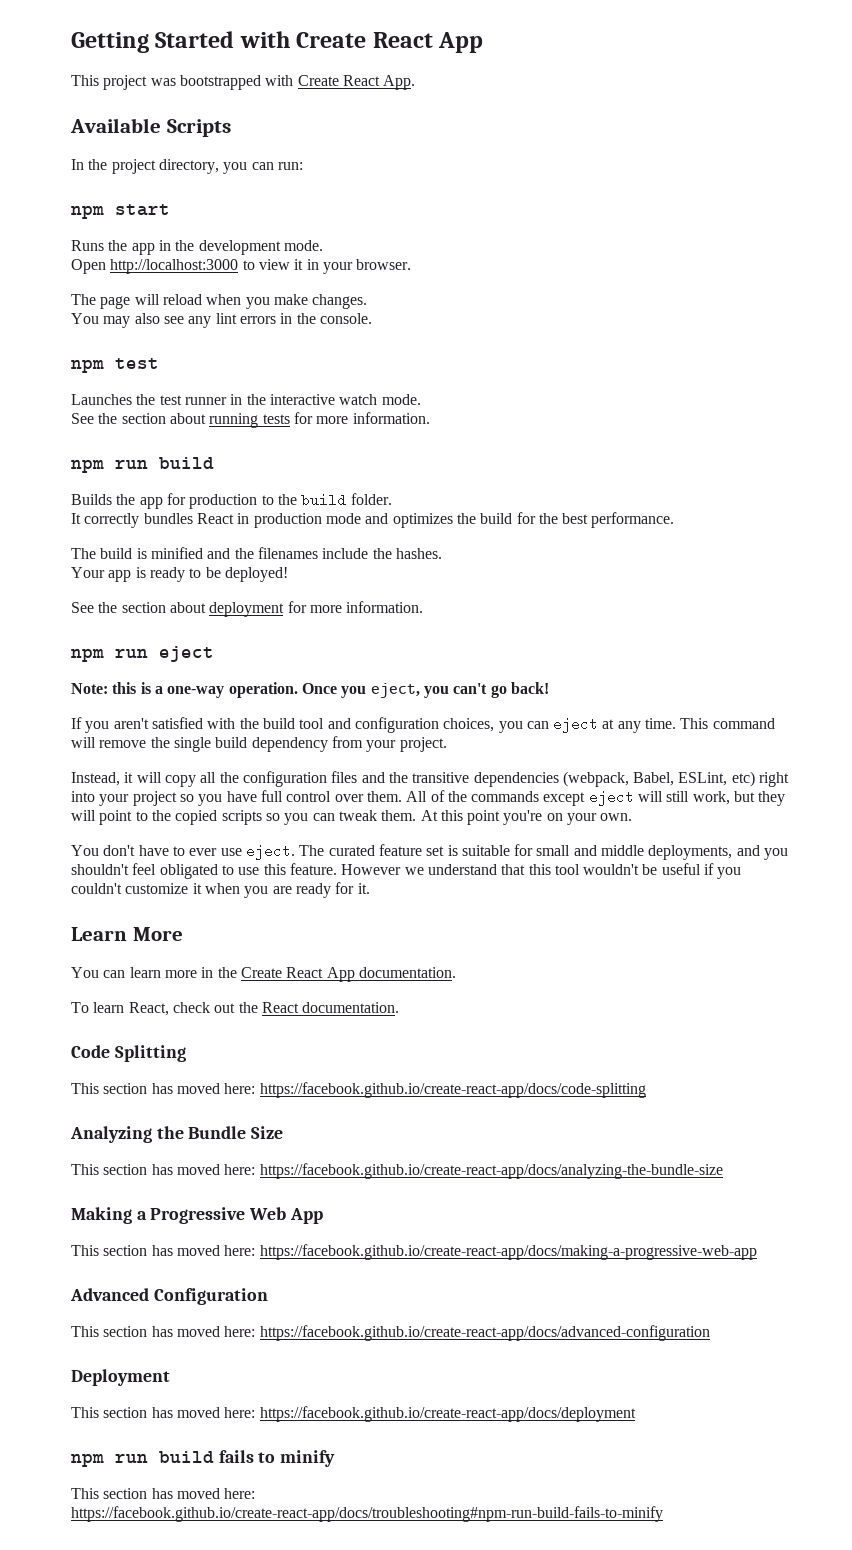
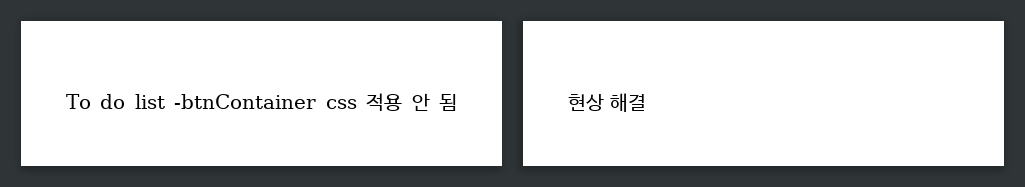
- Getting Started with Create React App
- This project was bootstrapped with Create React App.
- Available Scripts
- In the project directory, you can run:
- npm start
- Runs the app in the development mode.
- Open http://localhost:3000 to view it in your browser.
- The page will reload when you make changes.
- You may also see any lint errors in the console.
- npm test
- Launches the test runner in the interactive watch mode.
- See the section about running tests for more information.
- npm run build
- Builds the app for production to the build folder.
- It correctly bundles React in production mode and optimizes the build for the best performance.
- The build is minified and the filenames include the hashes.
- Your app is ready to be deployed!
- See the section about deployment for more information.
- npm run eject
- Note: this is a one-way operation. Once you eject, you can't go back!
- If you aren't satisfied with the build tool and configuration choices, you can eject at any time. This command will remove the single build dependency from your project.
- Instead, it will copy all the configuration files and the transitive dependencies (webpack, Babel, ESLint, etc) right into your project so you have full control over them. All of the commands except eject will still work, but they will point to the copied scripts so you can tweak them. At this point you're on your own.
- You don't have to ever use eject. The curated feature set is suitable for small and middle deployments, and you shouldn't feel obligated to use this feature. However we understand that this tool wouldn't be useful if you couldn't customize it when you are ready for it.
- Learn More
- You can learn more in the Create React App documentation.
- To learn React, check out the React documentation.
- Code Splitting
- This section has moved here: https://facebook.github.io/create-react-app/docs/code-splitting
- Analyzing the Bundle Size
- This section has moved here: https://facebook.github.io/create-react-app/docs/analyzing-the-bundle-size
- Making a Progressive Web App
- This section has moved here: https://facebook.github.io/create-react-app/docs/making-a-progressive-web-app
- Advanced Configuration
- This section has moved here: https://facebook.github.io/create-react-app/docs/advanced-configuration
- Deployment
- This section has moved here: https://facebook.github.io/create-react-app/docs/deployment
- npm run build fails to minify
- This section has moved here: https://facebook.github.io/create-react-app/docs/troubleshooting#npm-run-build-fails-to-minify
+ To do list -btnContainer css 적용 안 됨 현상 해결

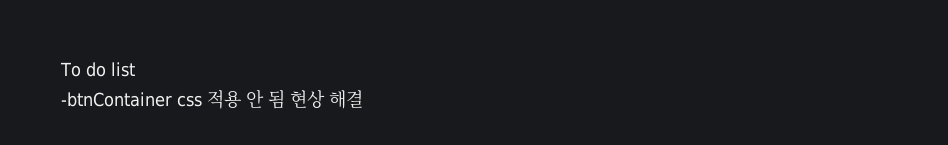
- To do list -btnContainer css 적용 안 됨 현상 해결
+ To do list
+ -btnContainer css 적용 안 됨 현상 해결

